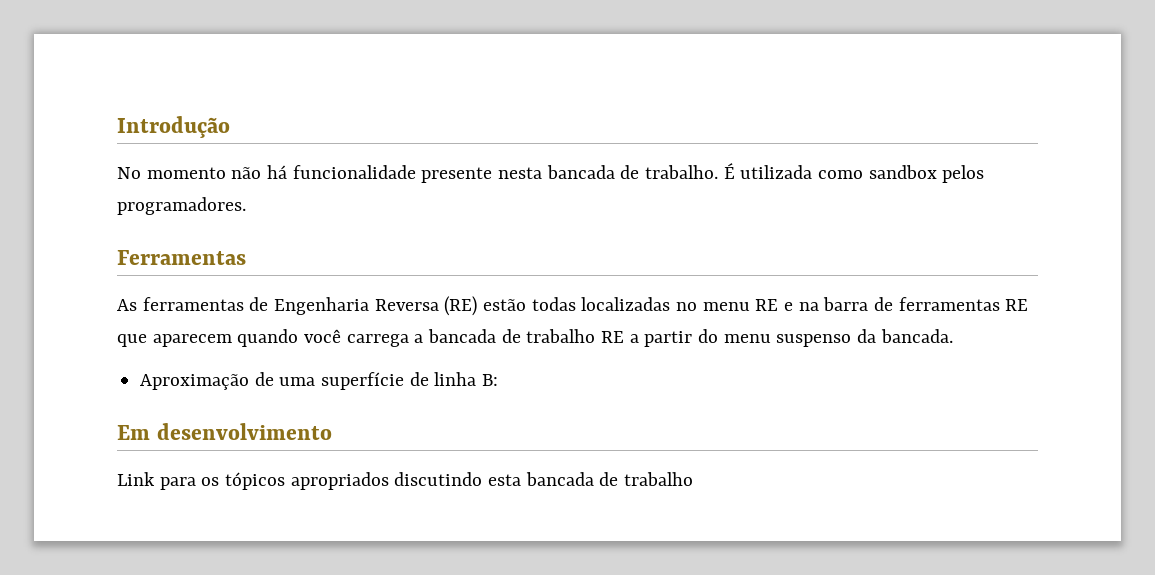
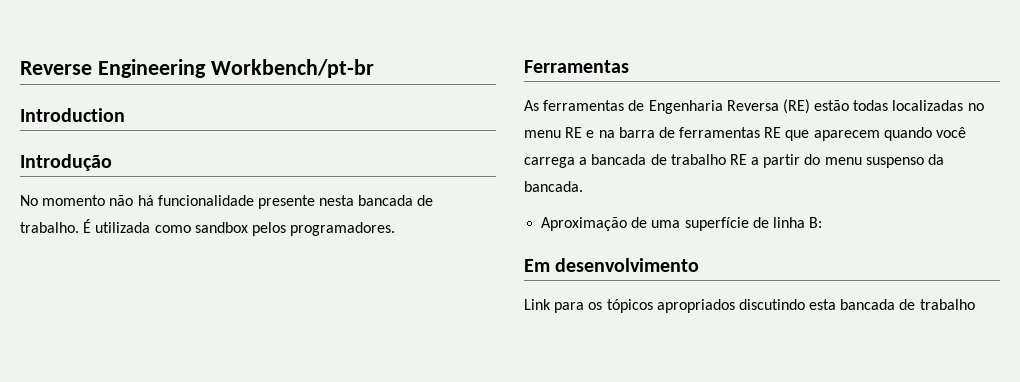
+ Reverse Engineering Workbench/pt-br
+ Introduction

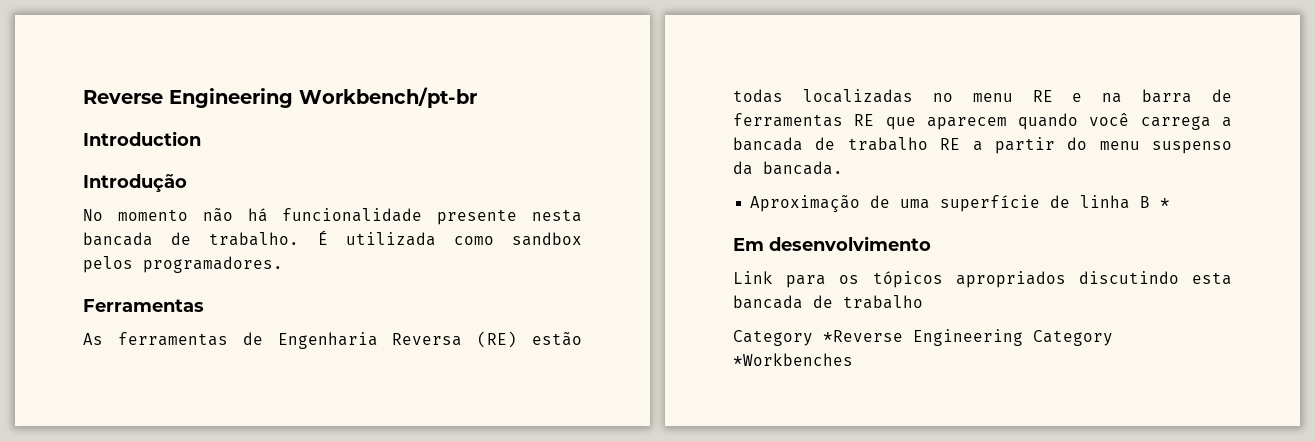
- Aproximação de uma superfície de linha B:
+ Aproximação de uma superfície de linha B *
+ Category *Reverse Engineering Category *Workbenches

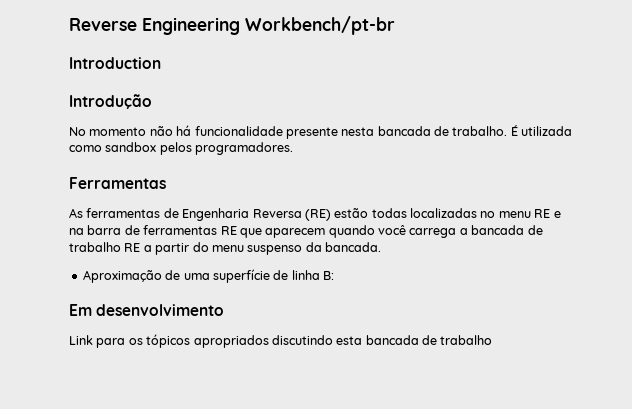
- Aproximação de uma superfície de linha B *
+ Aproximação de uma superfície de linha B:
- Category *Reverse Engineering Category *Workbenches

